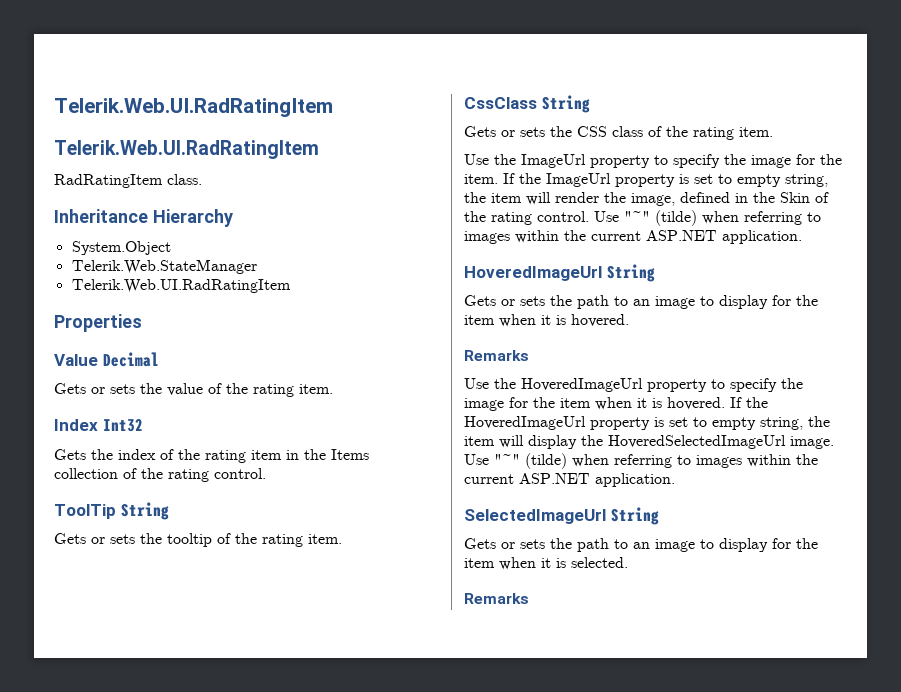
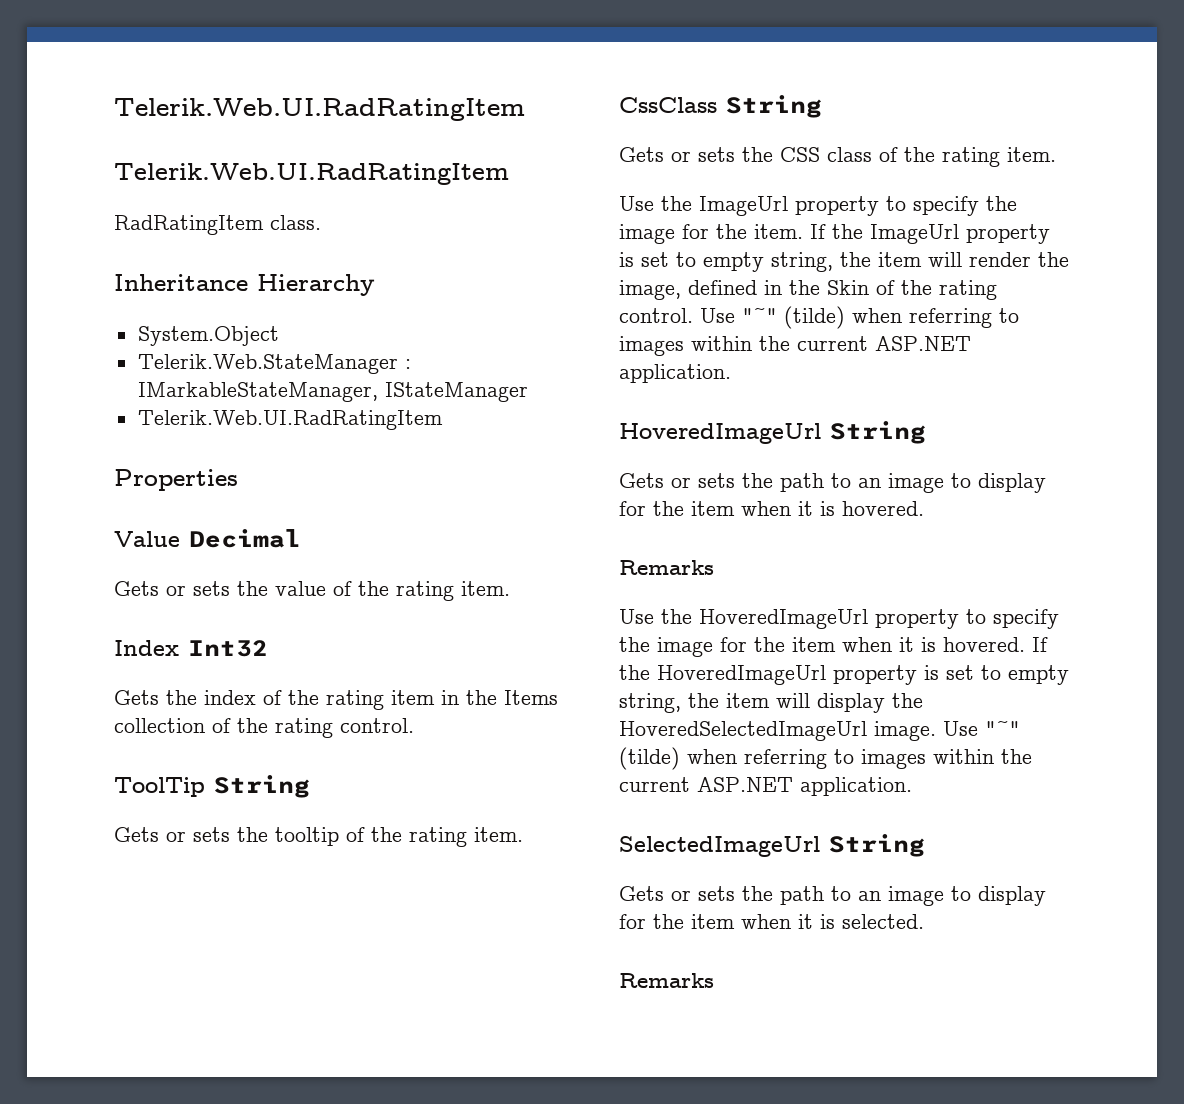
- Telerik.Web.StateManager
+ Telerik.Web.StateManager : IMarkableStateManager, IStateManager

